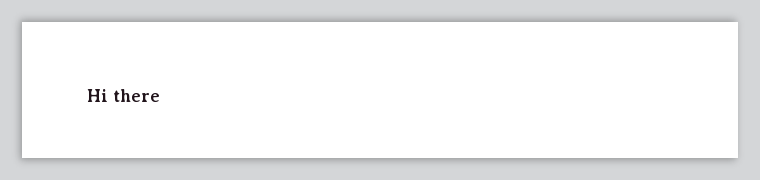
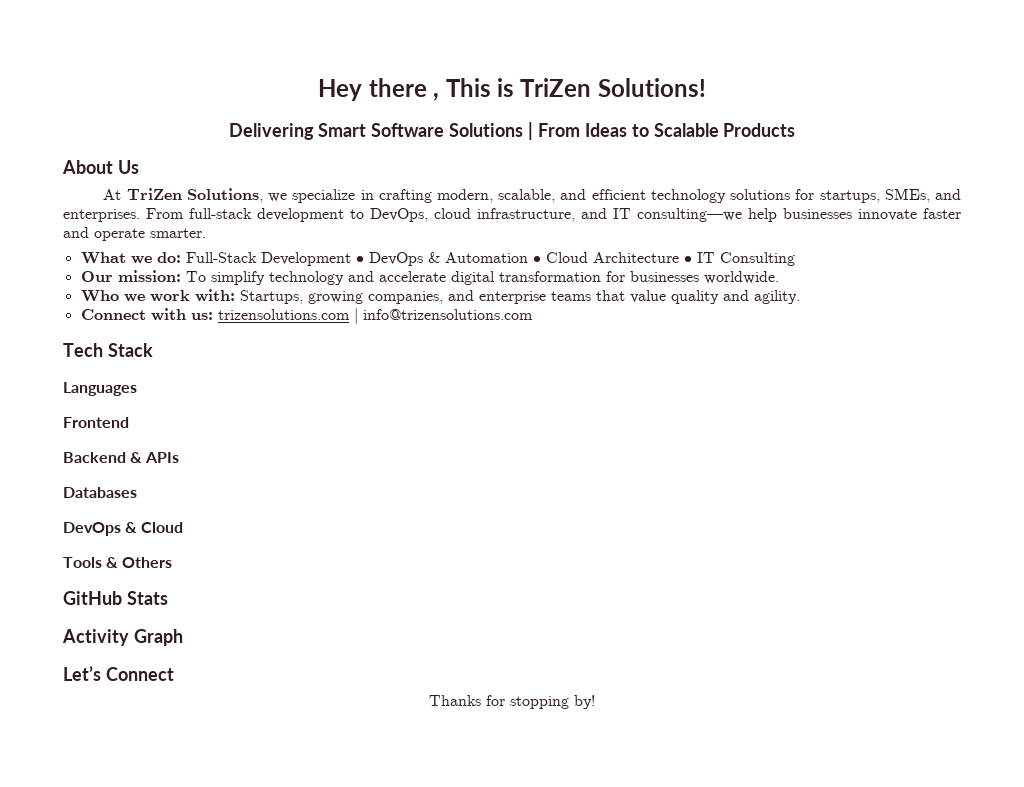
- Hi there
+ Hey there , This is TriZen Solutions!
+ Delivering Smart Software Solutions | From Ideas to Scalable Products
+ About Us
+ At TriZen Solutions, we specialize in crafting modern, scalable, and efficient technology solutions for startups, SMEs, and enterprises. From full-stack development to DevOps, cloud infrastructure, and IT consulting—we help businesses innovate faster and operate smarter.
+ What we do: Full-Stack Development • DevOps & Automation • Cloud Architecture • IT Consulting
+ Our mission: To simplify technology and accelerate digital transformation for businesses worldwide.
+ Who we work with: Startups, growing companies, and enterprise teams that value quality and agility.
+ Connect with us: trizensolutions.com | info@trizensolutions.com
+ Tech Stack
+ Languages
+ Frontend
+ Backend & APIs
+ Databases
+ DevOps & Cloud
+ Tools & Others
+ GitHub Stats
+ Activity Graph
+ Let’s Connect
+ Thanks for stopping by!

